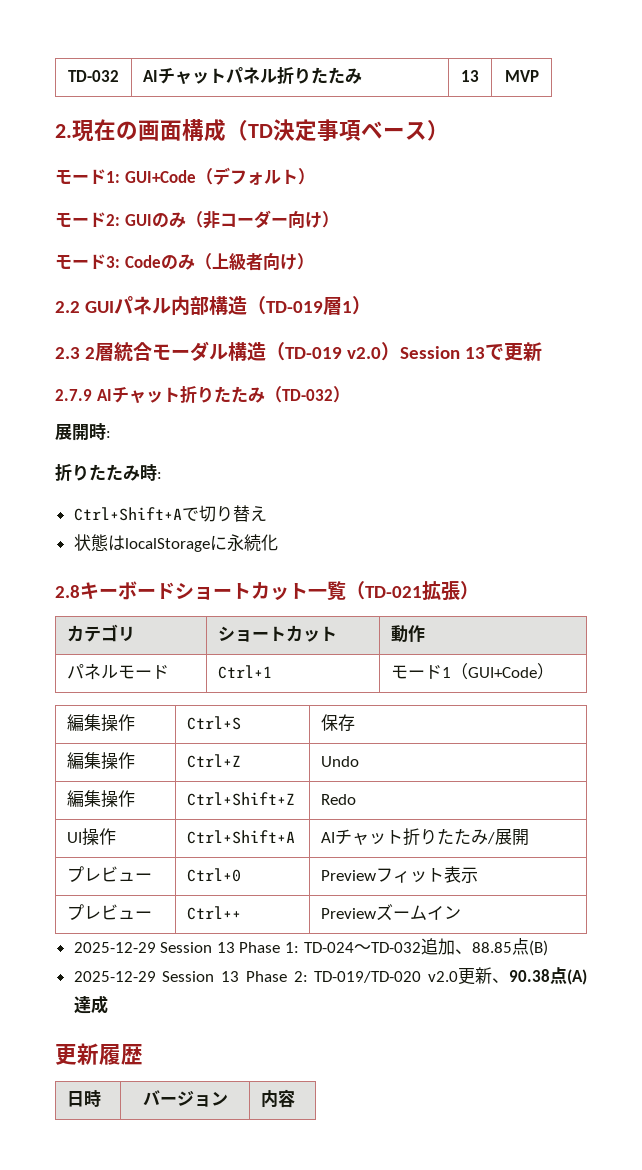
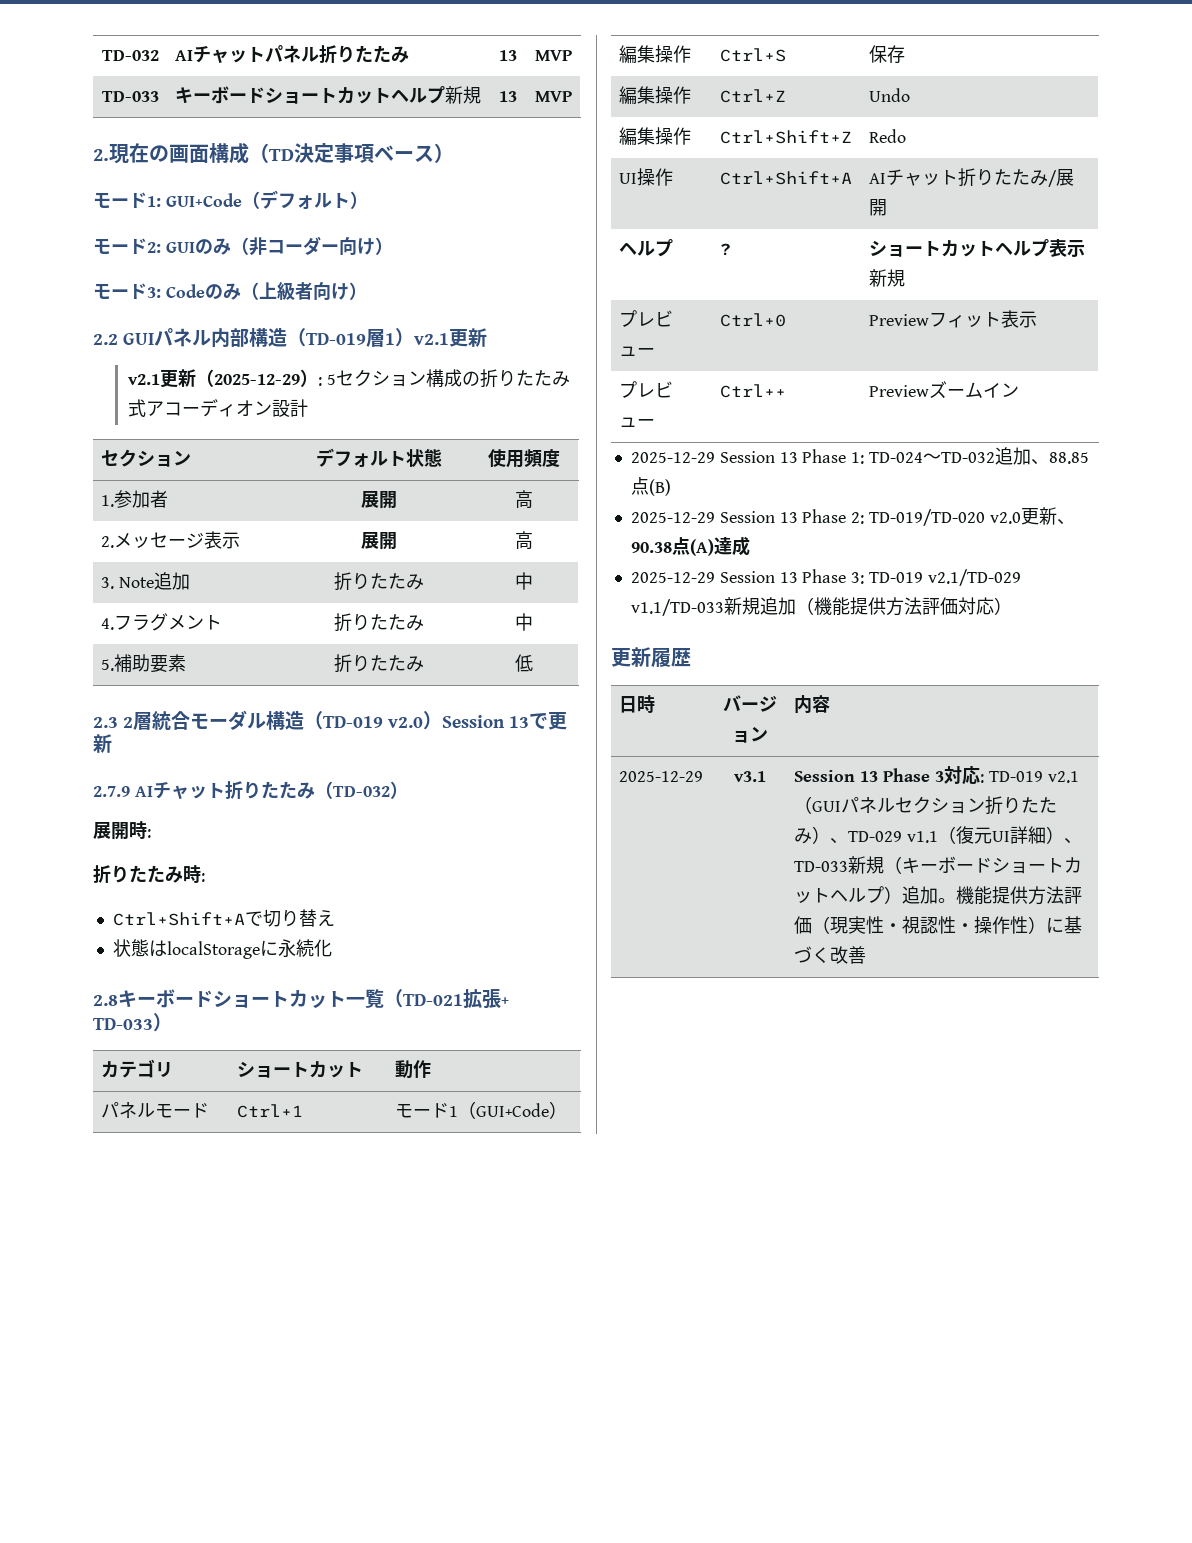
+ TD-033 | キーボードショートカットヘルプ新規 | 13 | MVP
- 2.2 GUIパネル内部構造（TD-019層1）
+ 2.2 GUIパネル内部構造（TD-019層1）v2.1更新
+ v2.1更新（2025-12-29）: 5セクション構成の折りたたみ式アコーディオン設計
+ セクション | デフォルト状態 | 使用頻度
+ 1.参加者 | 展開 | 高
+ 2.メッセージ表示 | 展開 | 高
+ 3. Note追加 | 折りたたみ | 中
+ 4.フラグメント | 折りたたみ | 中
+ 5.補助要素 | 折りたたみ | 低
- 2.8キーボードショートカット一覧（TD-021拡張）
+ 2.8キーボードショートカット一覧（TD-021拡張+ TD-033）
+ ヘルプ | ? | ショートカットヘルプ表示新規
+ 2025-12-29 Session 13 Phase 3: TD-019 v2.1/TD-029 v1.1/TD-033新規追加（機能提供方法評価対応）
+ 2025-12-29 | v3.1 | Session 13 Phase 3対応: TD-019 v2.1（GUIパネルセクション折りたたみ）、TD-029 v1.1（復元UI詳細）、TD-033新規（キーボードショートカットヘルプ）追加。機能提供方法評価（現実性・視認性・操作性）に基づく改善

